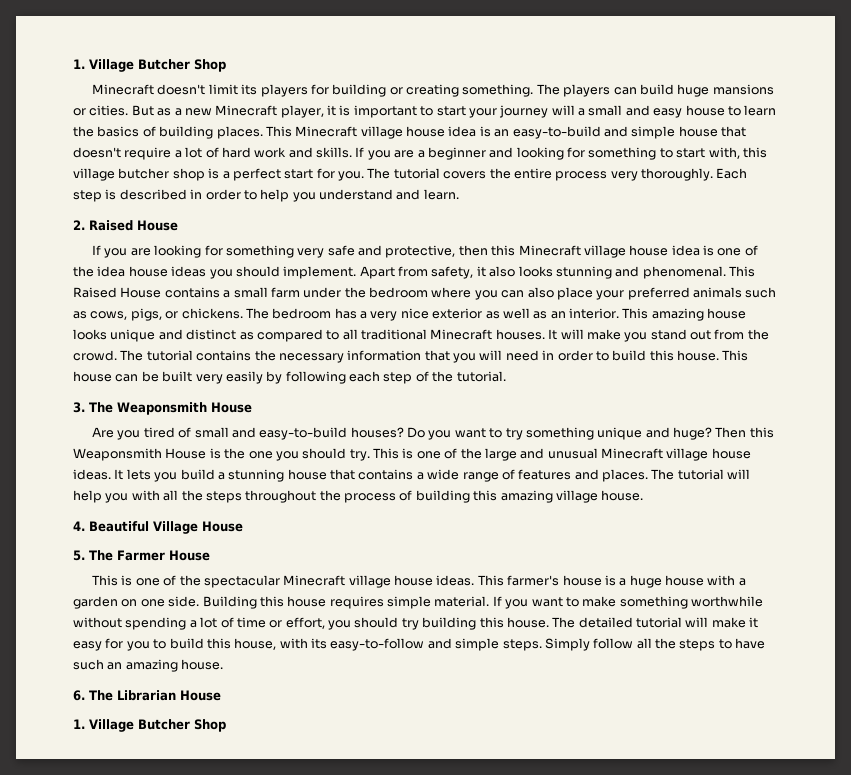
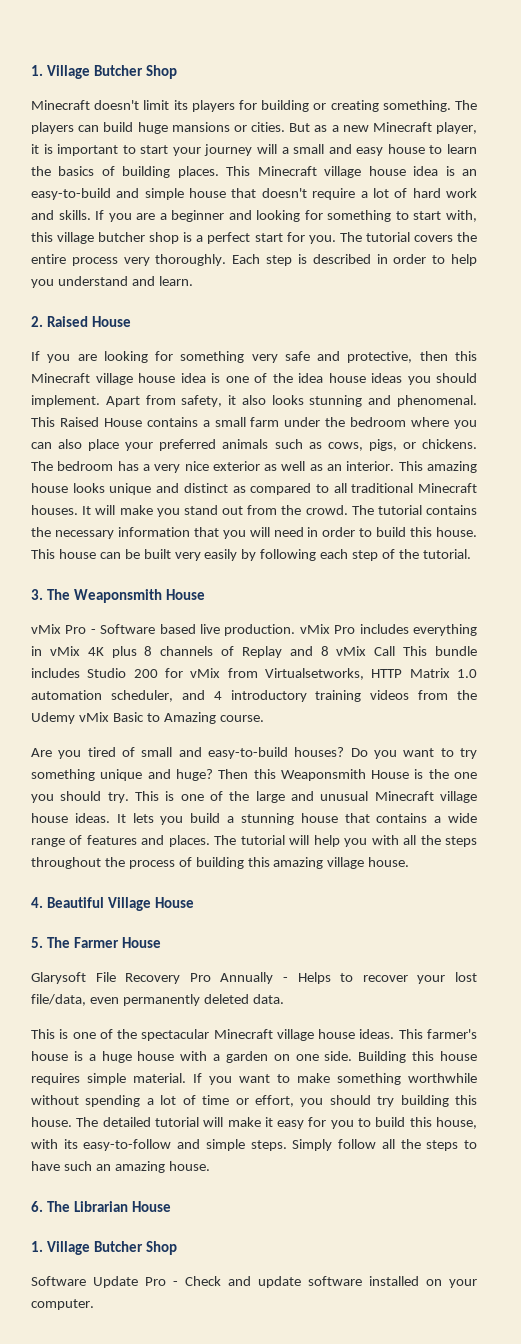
+ vMix Pro - Software based live production. vMix Pro includes everything in vMix 4K plus 8 channels of Replay and 8 vMix Call This bundle includes Studio 200 for vMix from Virtualsetworks, HTTP Matrix 1.0 automation scheduler, and 4 introductory training videos from the Udemy vMix Basic to Amazing course.
+ Glarysoft File Recovery Pro Annually - Helps to recover your lost file/data, even permanently deleted data.
+ Software Update Pro - Check and update software installed on your computer.

